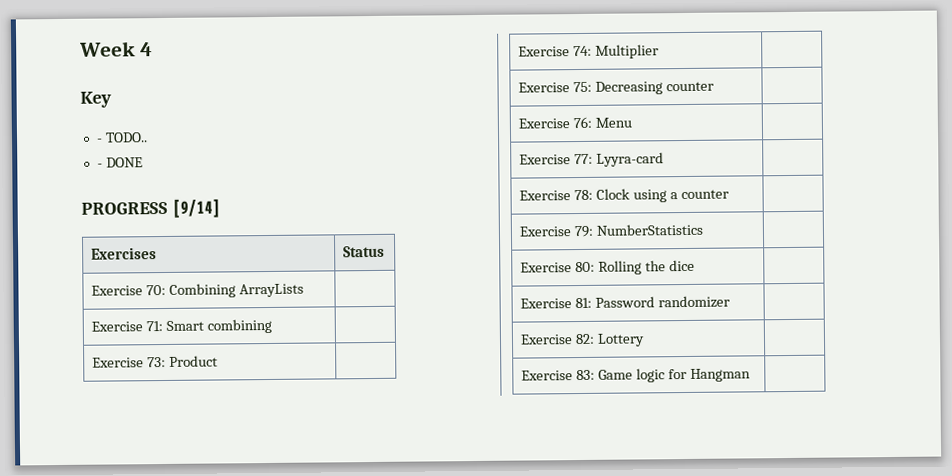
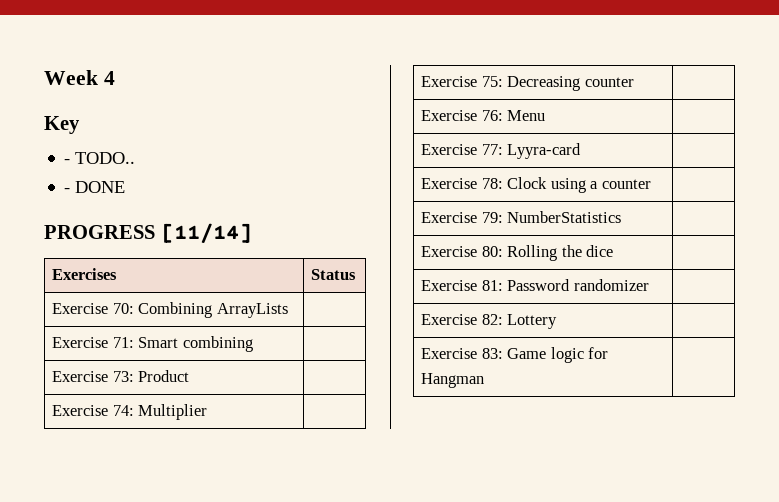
- PROGRESS [9/14]
+ PROGRESS [11/14]

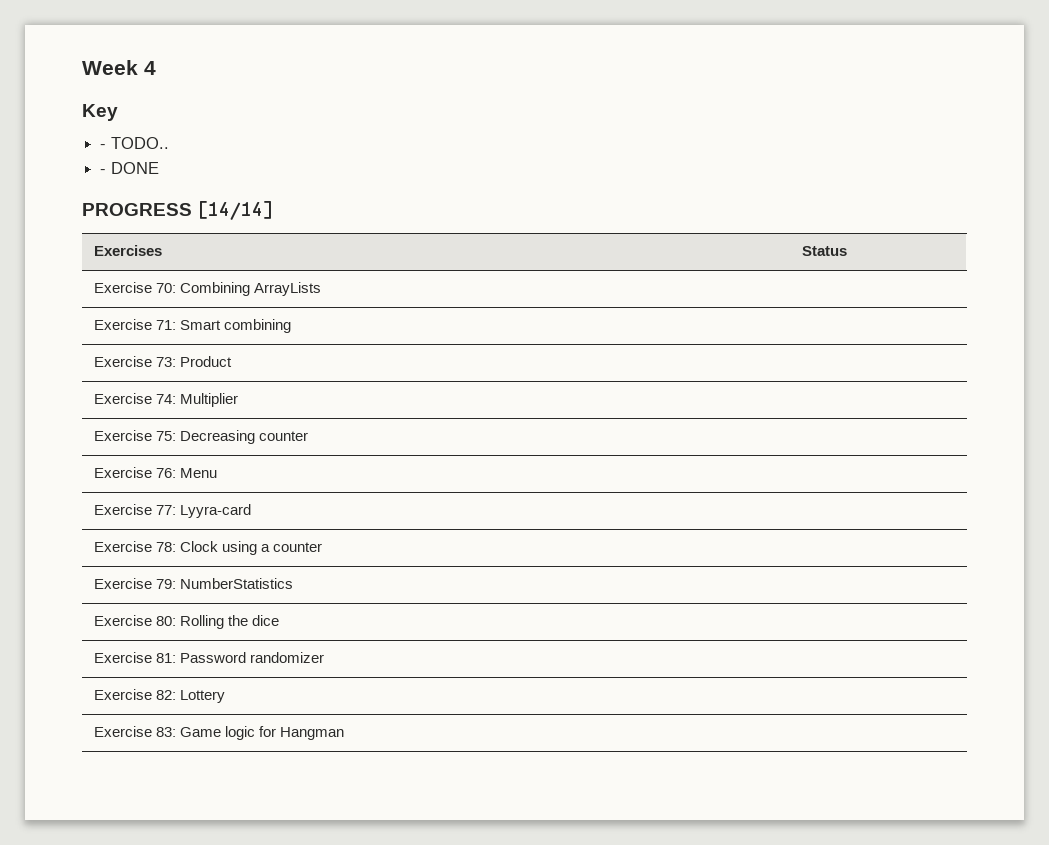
- PROGRESS [11/14]
+ PROGRESS [14/14]

